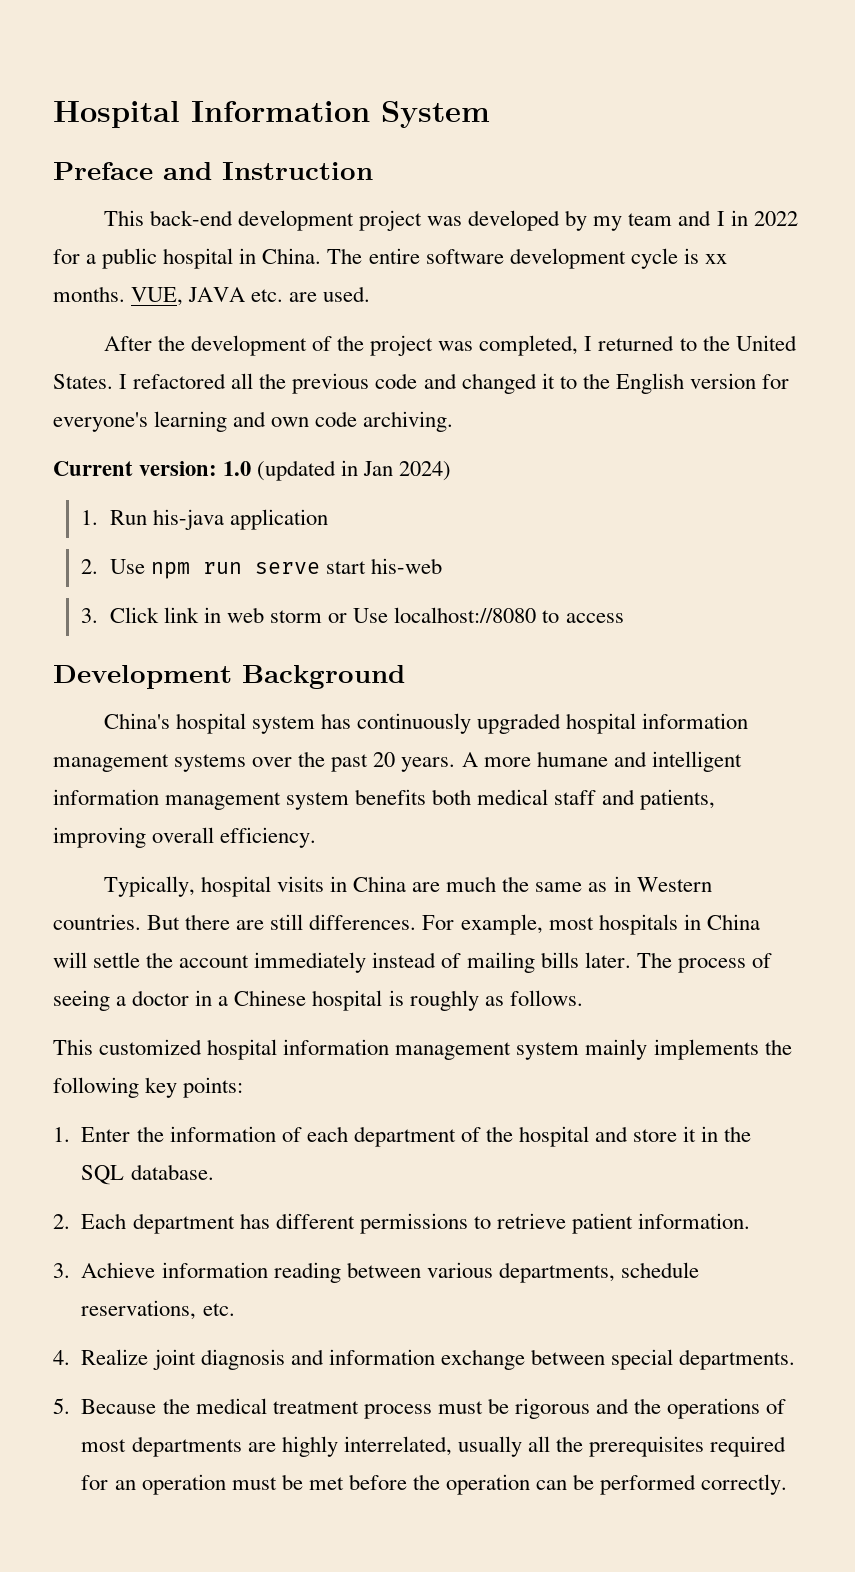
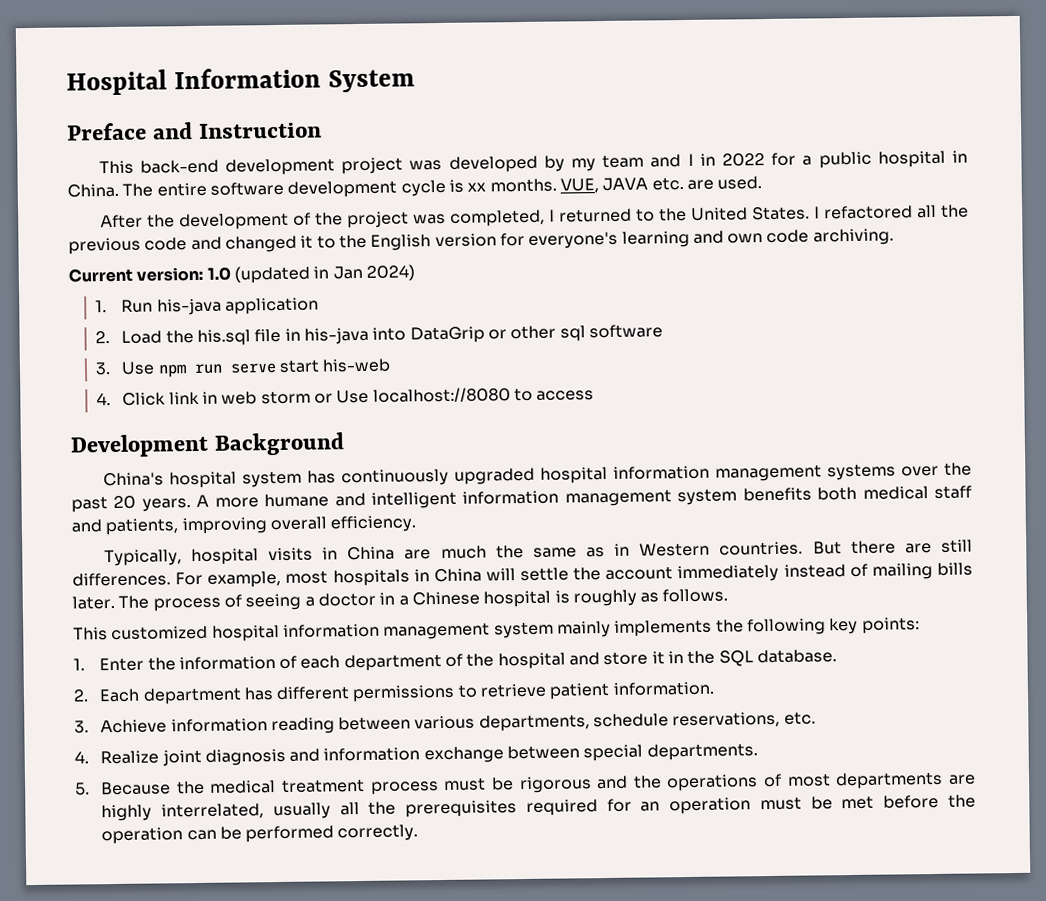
- 2. Use npm run serve start his-web
+ 2. Load the his.sql file in his-java into DataGrip or other sql software
+ 3. Use npm run serve start his-web
- 3. Click link in web storm or Use localhost://8080 to access
+ 4. Click link in web storm or Use localhost://8080 to access

